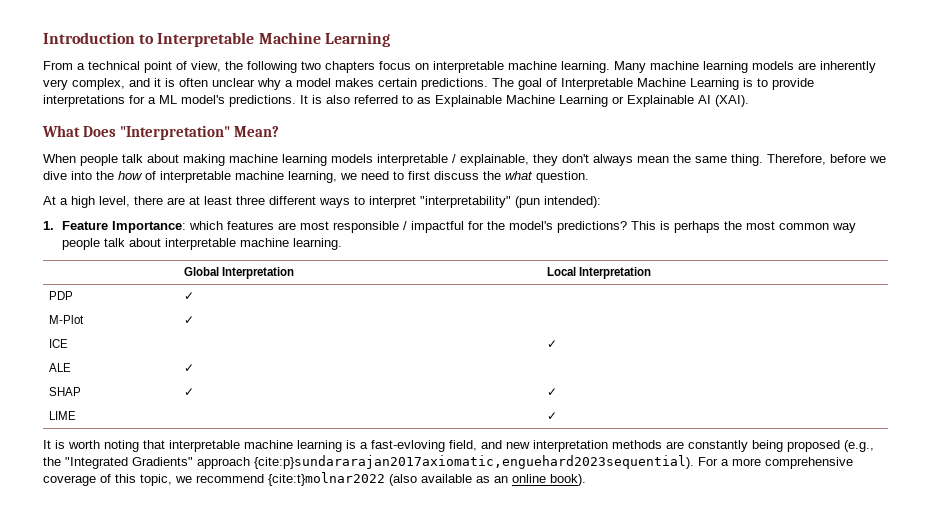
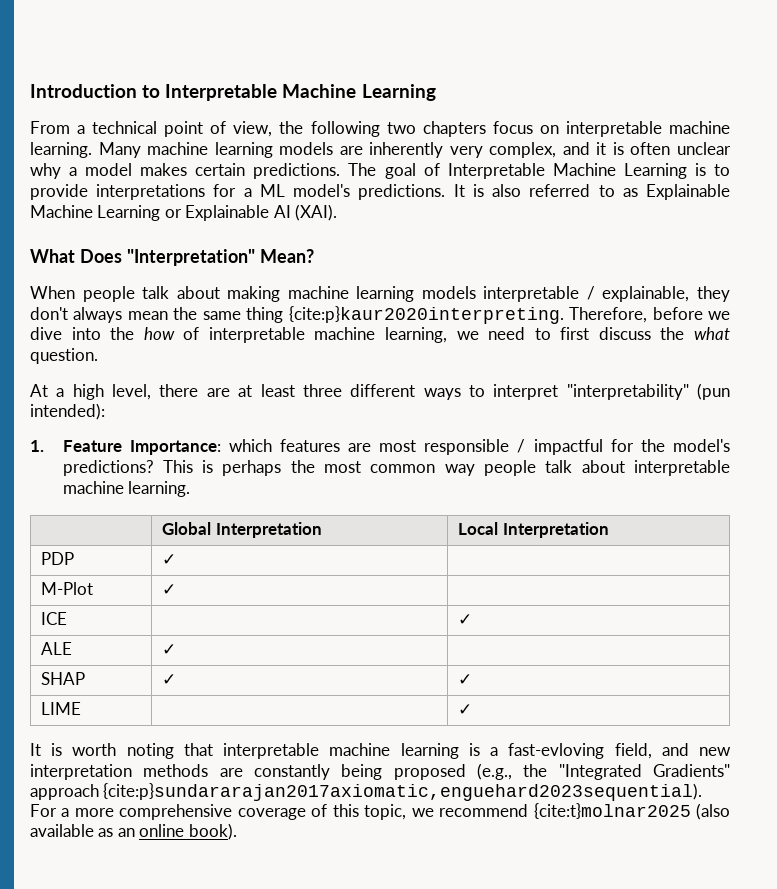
- When people talk about making machine learning models interpretable / explainable, they don't always mean the same thing.
+ When people talk about making machine learning models interpretable / explainable, they don't always mean the same thing {cite:p}kaur2020interpreting.
- For a more comprehensive coverage of this topic, we recommend {cite:t}molnar2022 (also available as an online book).
+ For a more comprehensive coverage of this topic, we recommend {cite:t}molnar2025 (also available as an online book).

